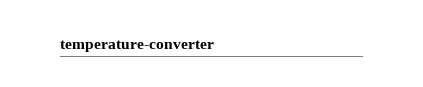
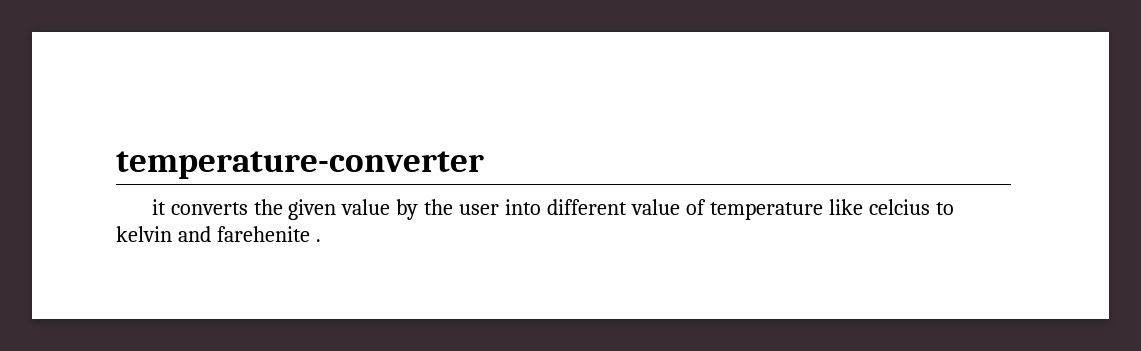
+ it converts the given value by the user into different value of temperature like celcius to kelvin and farehenite .

